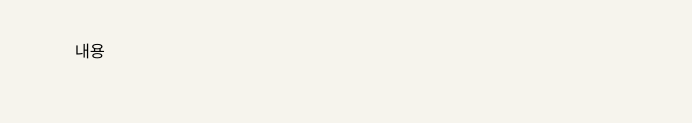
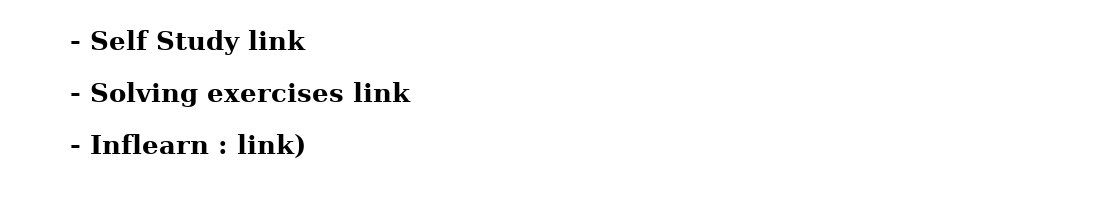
- 내용
+ - Self Study link
+ - Solving exercises link
+ - Inflearn : link)

